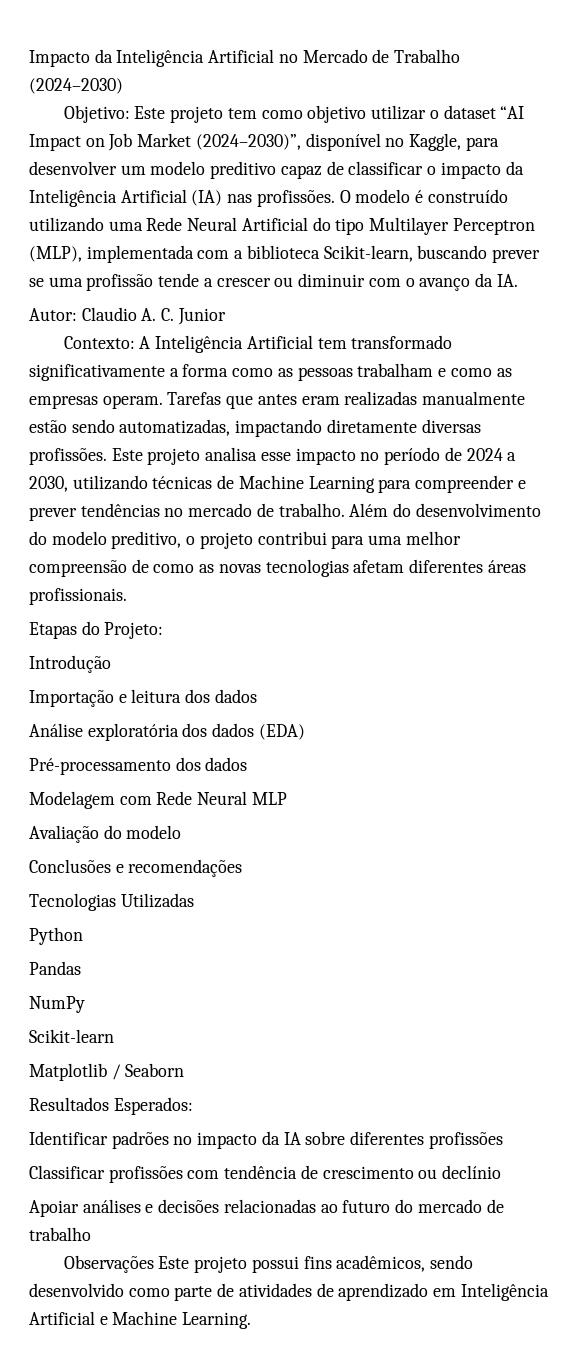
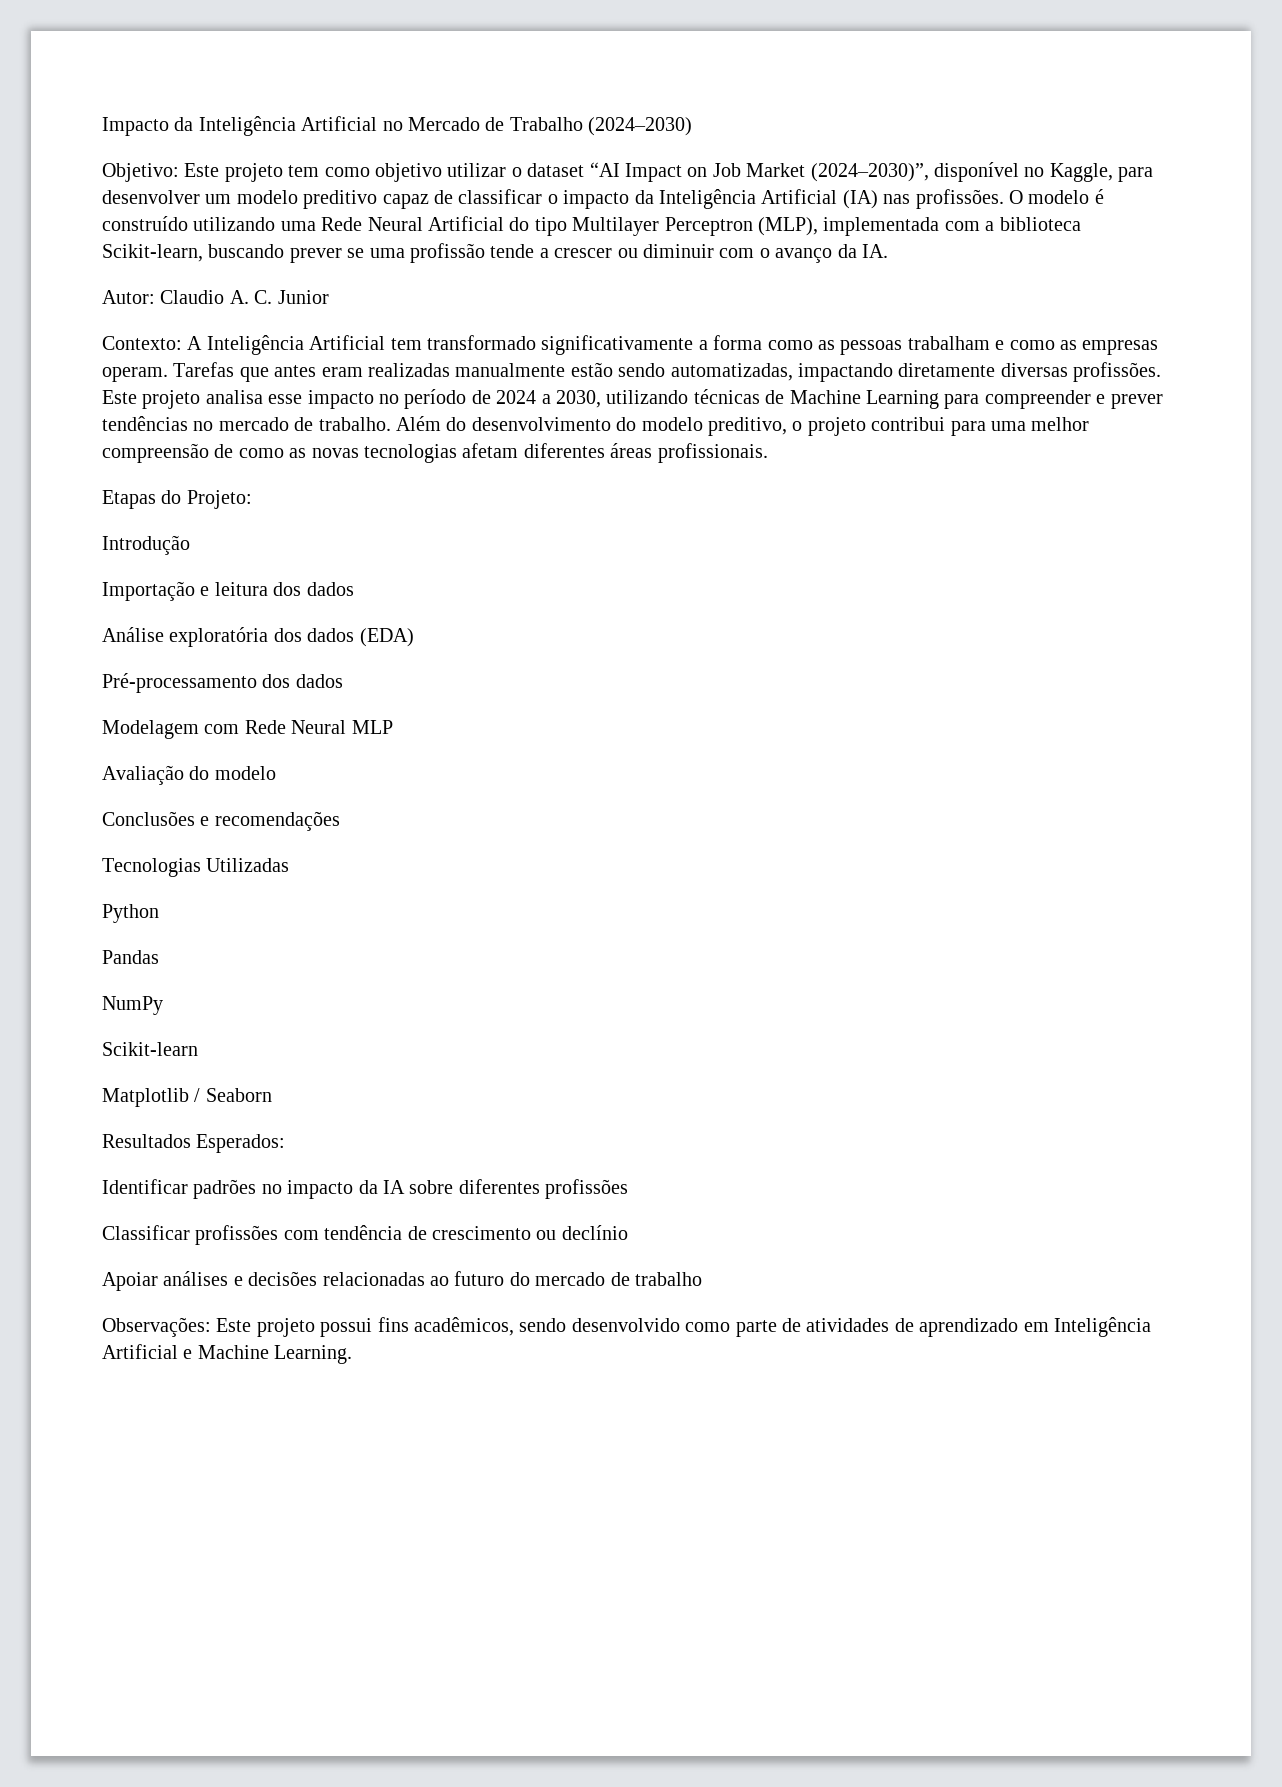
- Observações Este projeto possui fins acadêmicos, sendo desenvolvido como parte de atividades de aprendizado em Inteligência Artificial e Machine Learning.
+ Observações: Este projeto possui fins acadêmicos, sendo desenvolvido como parte de atividades de aprendizado em Inteligência Artificial e Machine Learning.

